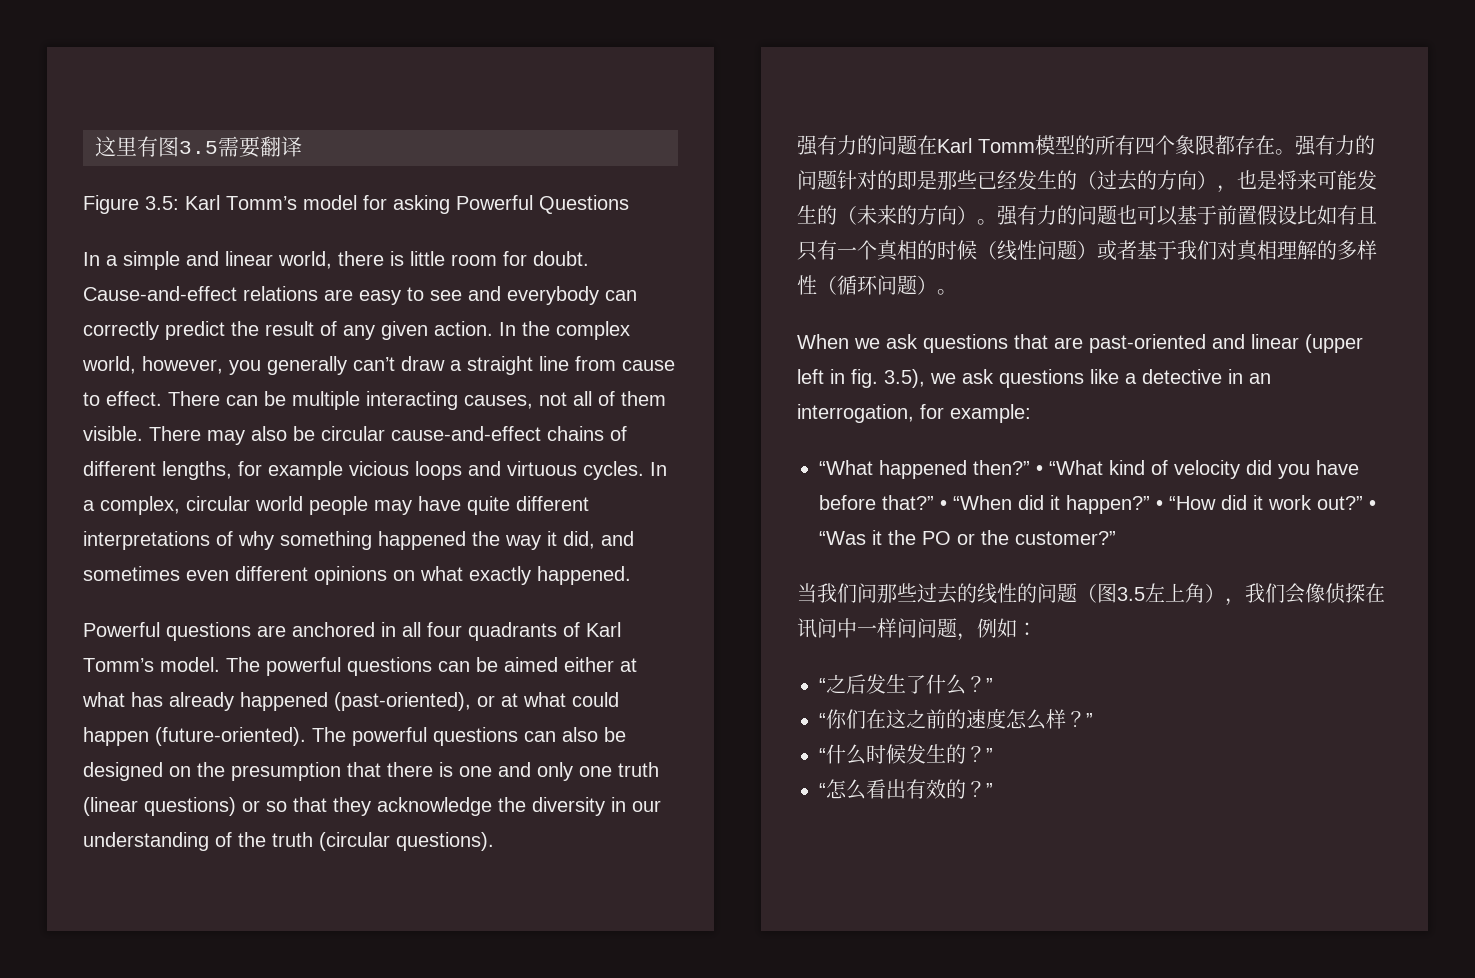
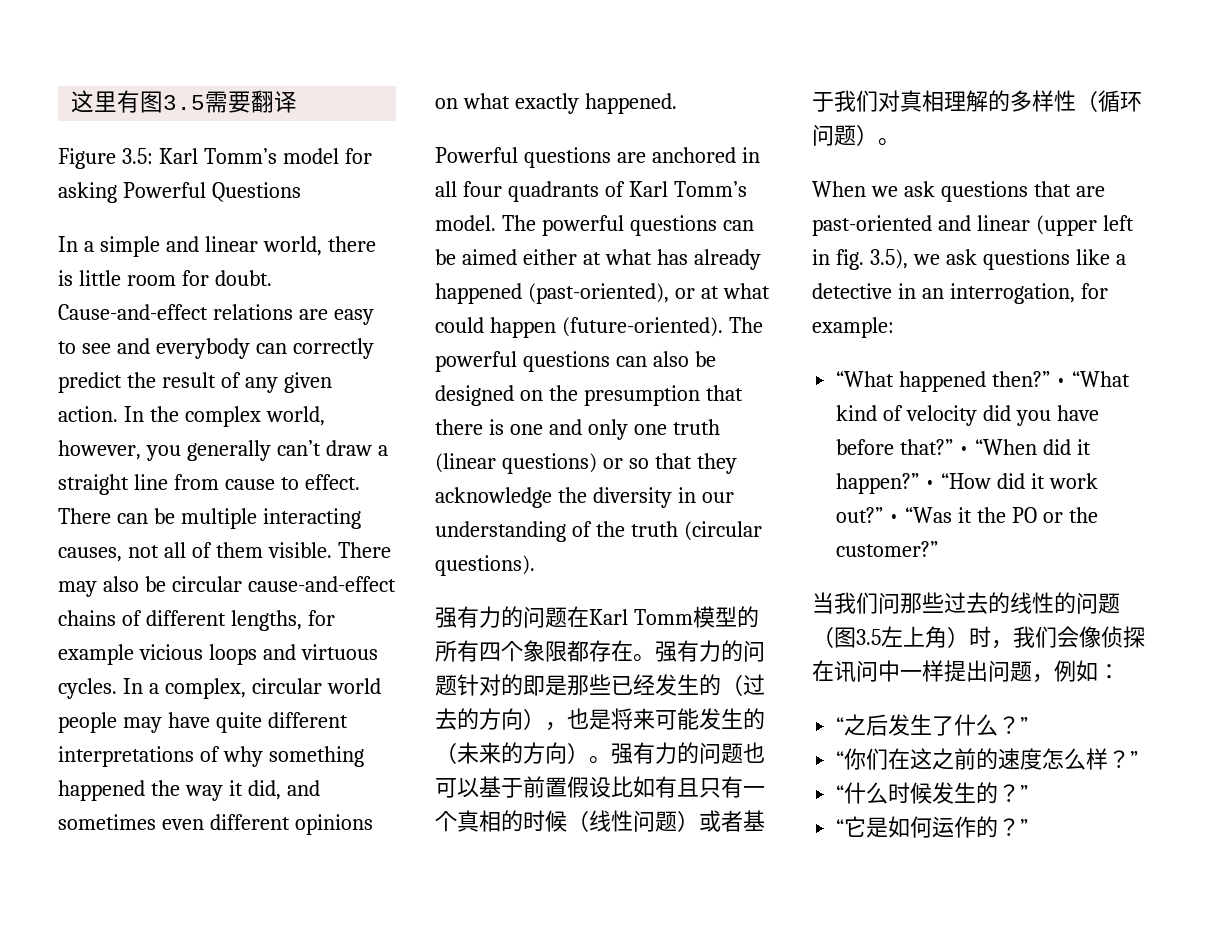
- 当我们问那些过去的线性的问题（图3.5左上角），我们会像侦探在讯问中一样问问题，例如：
+ 当我们问那些过去的线性的问题（图3.5左上角）时，我们会像侦探在讯问中一样提出问题，例如：
- “怎么看出有效的？”
+ “它是如何运作的？”

